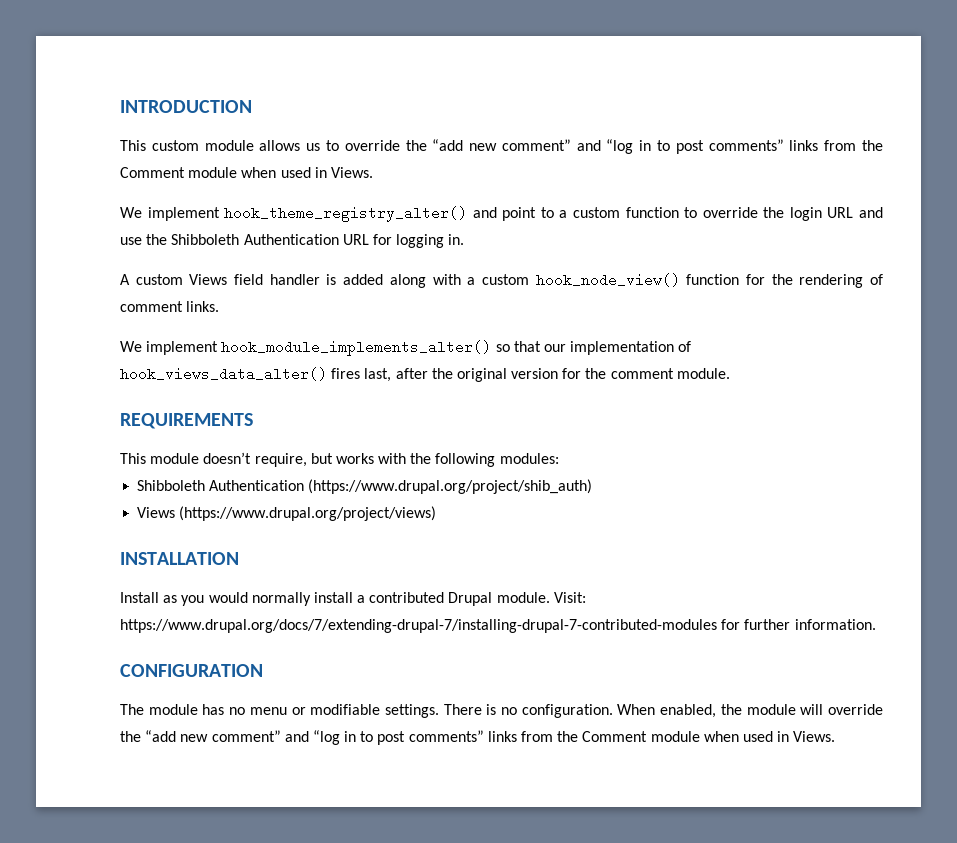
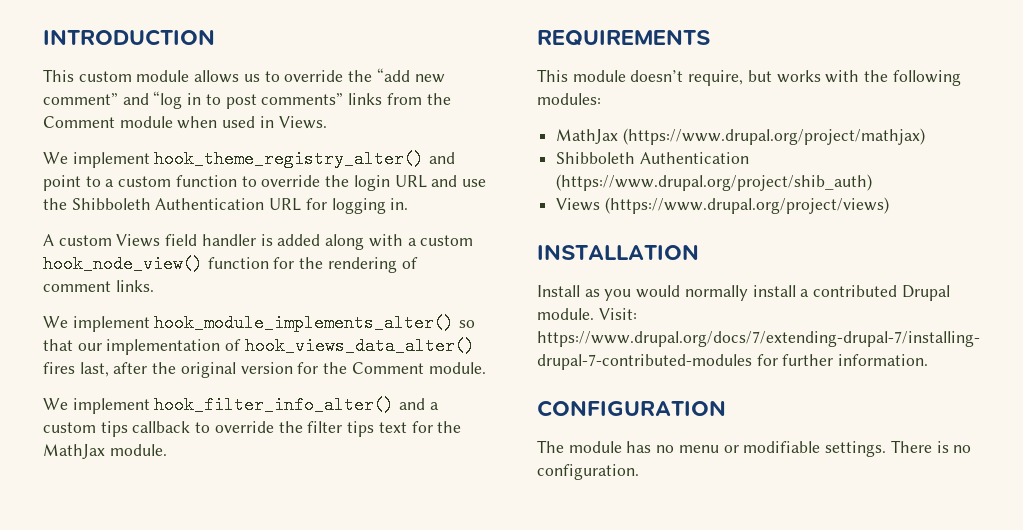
- We implement hook_module_implements_alter() so that our implementation of hook_views_data_alter() fires last, after the original version for the comment module.
+ We implement hook_module_implements_alter() so that our implementation of hook_views_data_alter() fires last, after the original version for the Comment module.
+ We implement hook_filter_info_alter() and a custom tips callback to override the filter tips text for the MathJax module.
+ MathJax (https://www.drupal.org/project/mathjax)
- When enabled, the module will override the “add new comment” and “log in to post comments” links from the Comment module when used in Views.

